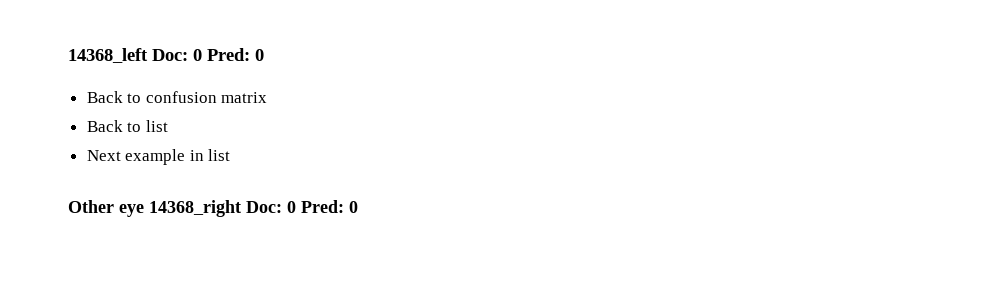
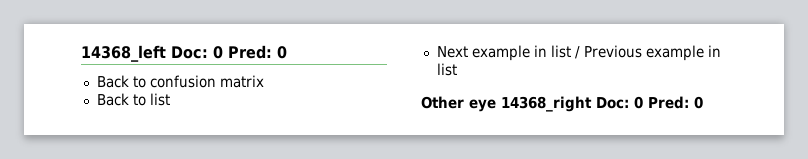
- Next example in list
+ Next example in list / Previous example in list

